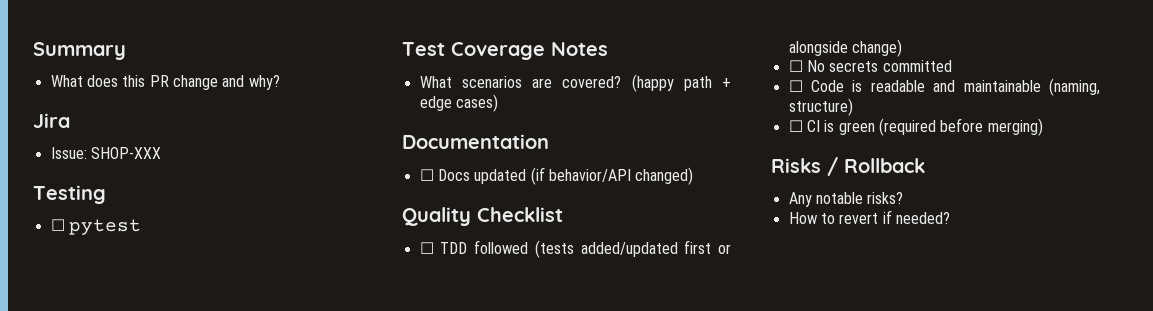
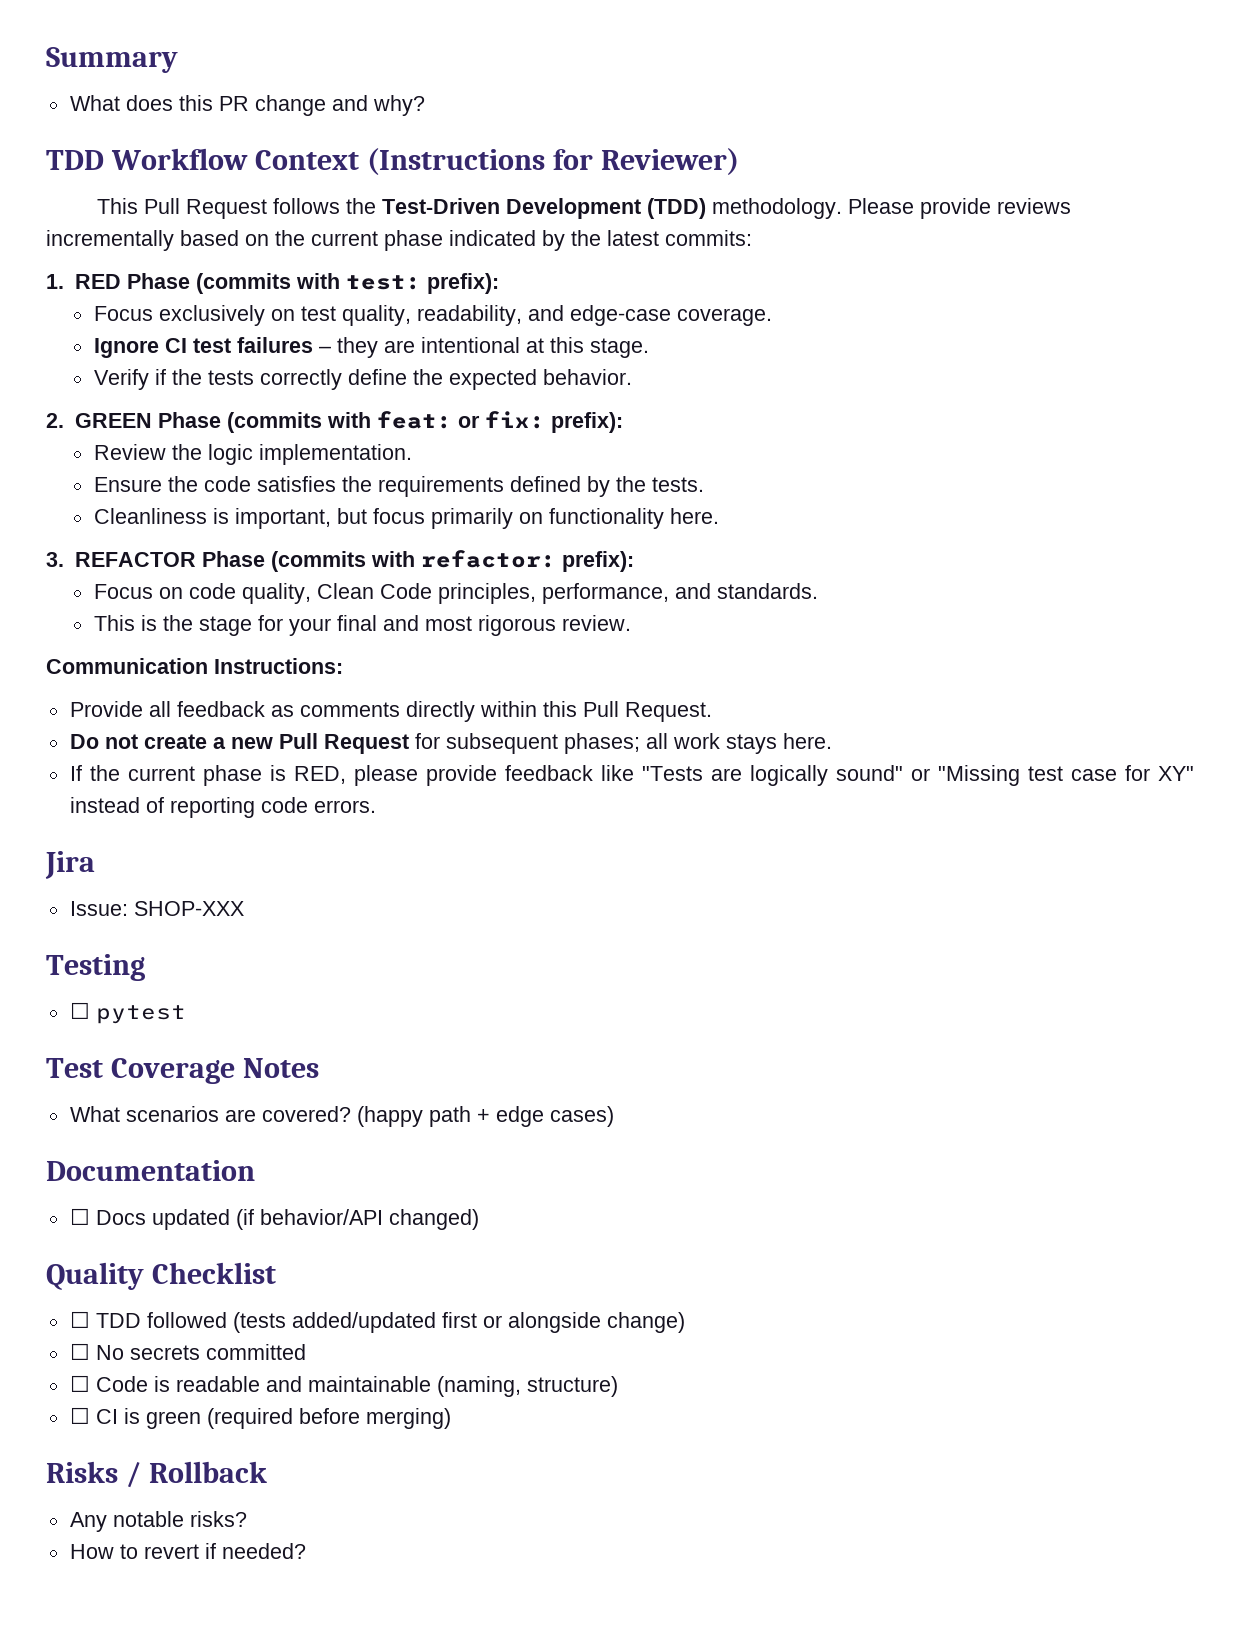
+ TDD Workflow Context (Instructions for Reviewer)
+ This Pull Request follows the Test-Driven Development (TDD) methodology. Please provide reviews incrementally based on the current phase indicated by the latest commits:
+ 1. RED Phase (commits with test: prefix):
+ Focus exclusively on test quality, readability, and edge-case coverage.
+ Ignore CI test failures – they are intentional at this stage.
+ Verify if the tests correctly define the expected behavior.
+ 2. GREEN Phase (commits with feat: or fix: prefix):
+ Review the logic implementation.
+ Ensure the code satisfies the requirements defined by the tests.
+ Cleanliness is important, but focus primarily on functionality here.
+ 3. REFACTOR Phase (commits with refactor: prefix):
+ Focus on code quality, Clean Code principles, performance, and standards.
+ This is the stage for your final and most rigorous review.
+ Communication Instructions:
+ Provide all feedback as comments directly within this Pull Request.
+ Do not create a new Pull Request for subsequent phases; all work stays here.
+ If the current phase is RED, please provide feedback like "Tests are logically sound" or "Missing test case for XY" instead of reporting code errors.

